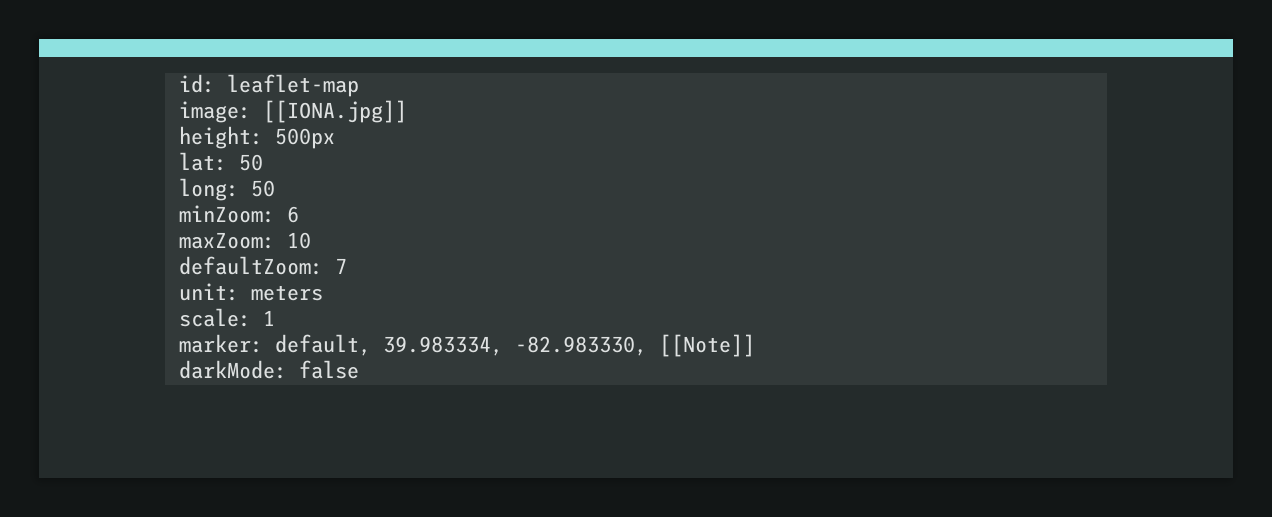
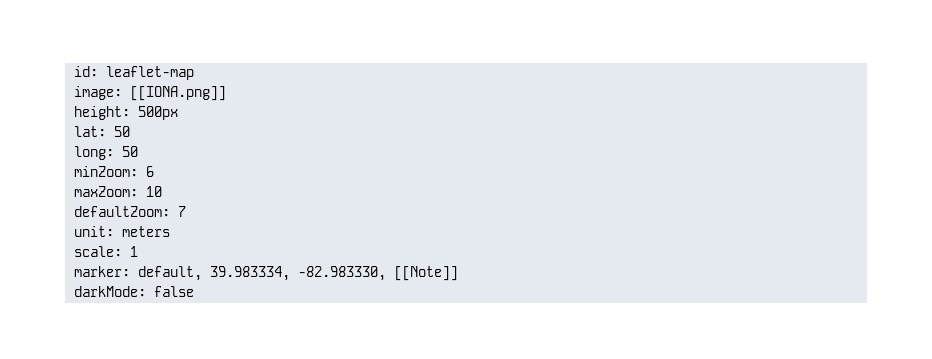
- image: [[IONA.jpg]]
+ image: [[IONA.png]]

